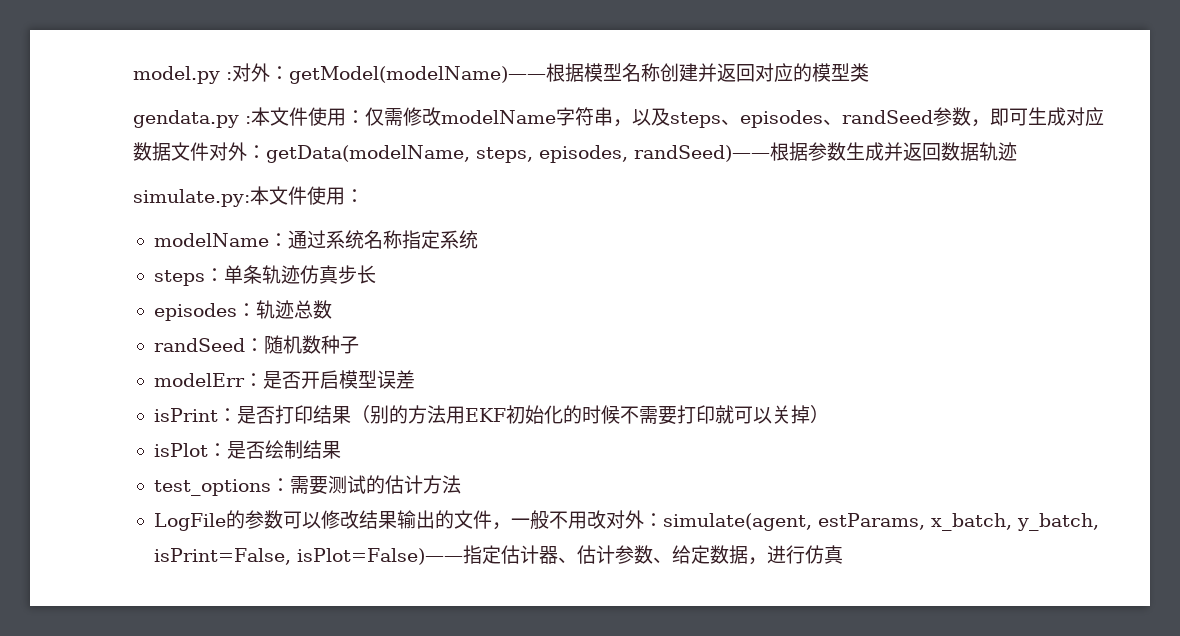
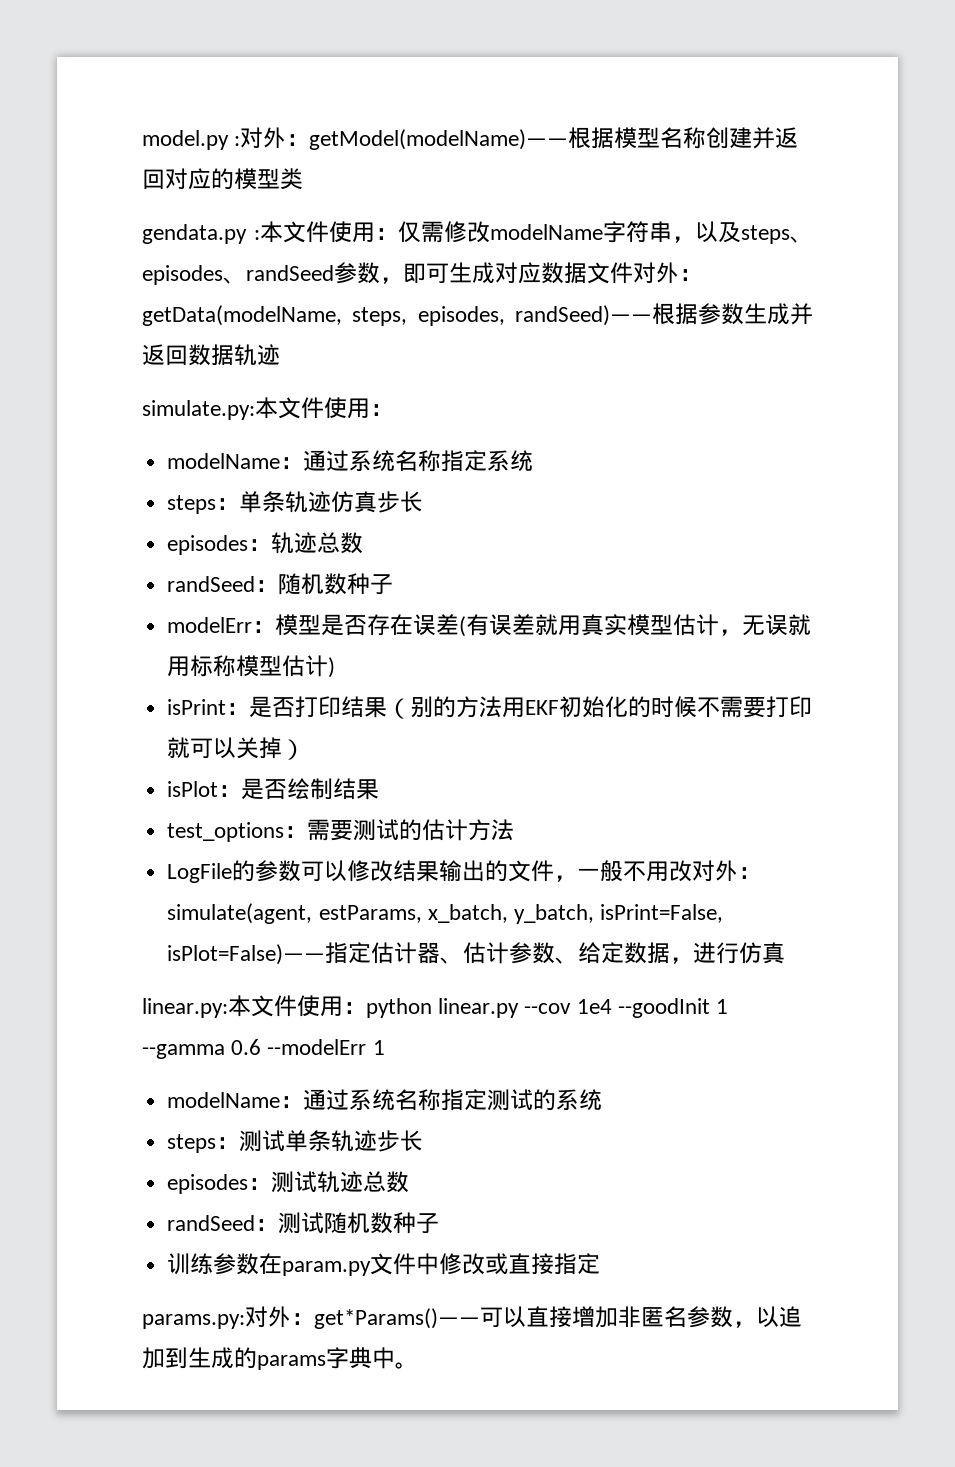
- modelErr：是否开启模型误差
+ modelErr：模型是否存在误差(有误差就用真实模型估计，无误就用标称模型估计)
+ linear.py:本文件使用：python linear.py --cov 1e4 --goodInit 1 --gamma 0.6 --modelErr 1
+ modelName：通过系统名称指定测试的系统
+ steps：测试单条轨迹步长
+ episodes：测试轨迹总数
+ randSeed：测试随机数种子
+ 训练参数在param.py文件中修改或直接指定
+ params.py:对外：get*Params()——可以直接增加非匿名参数，以追加到生成的params字典中。

